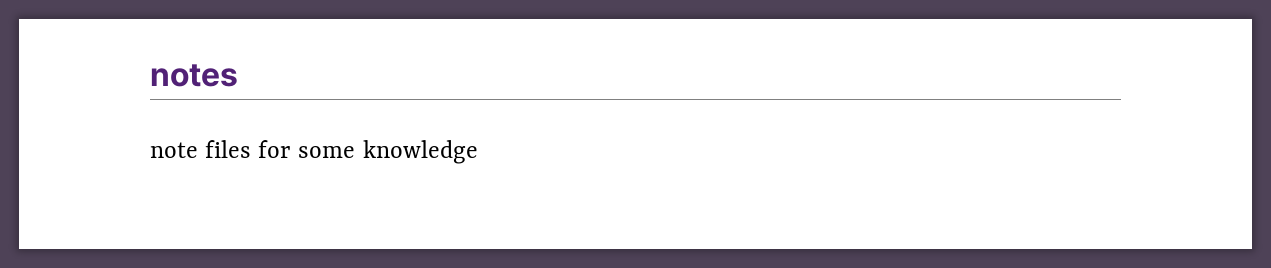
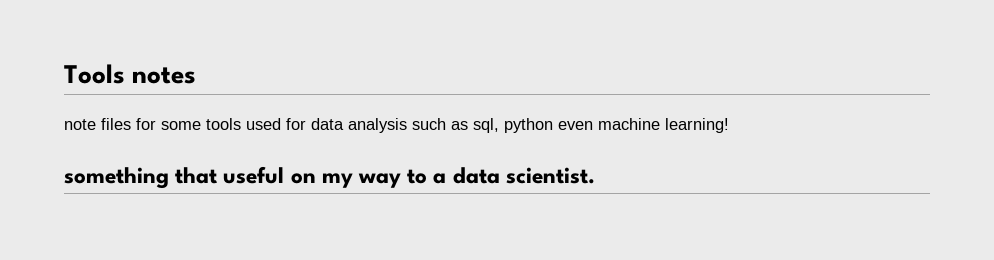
- notes
+ Tools notes
- note files for some knowledge
+ note files for some tools used for data analysis such as sql, python even machine learning!
+ something that useful on my way to a data scientist.

